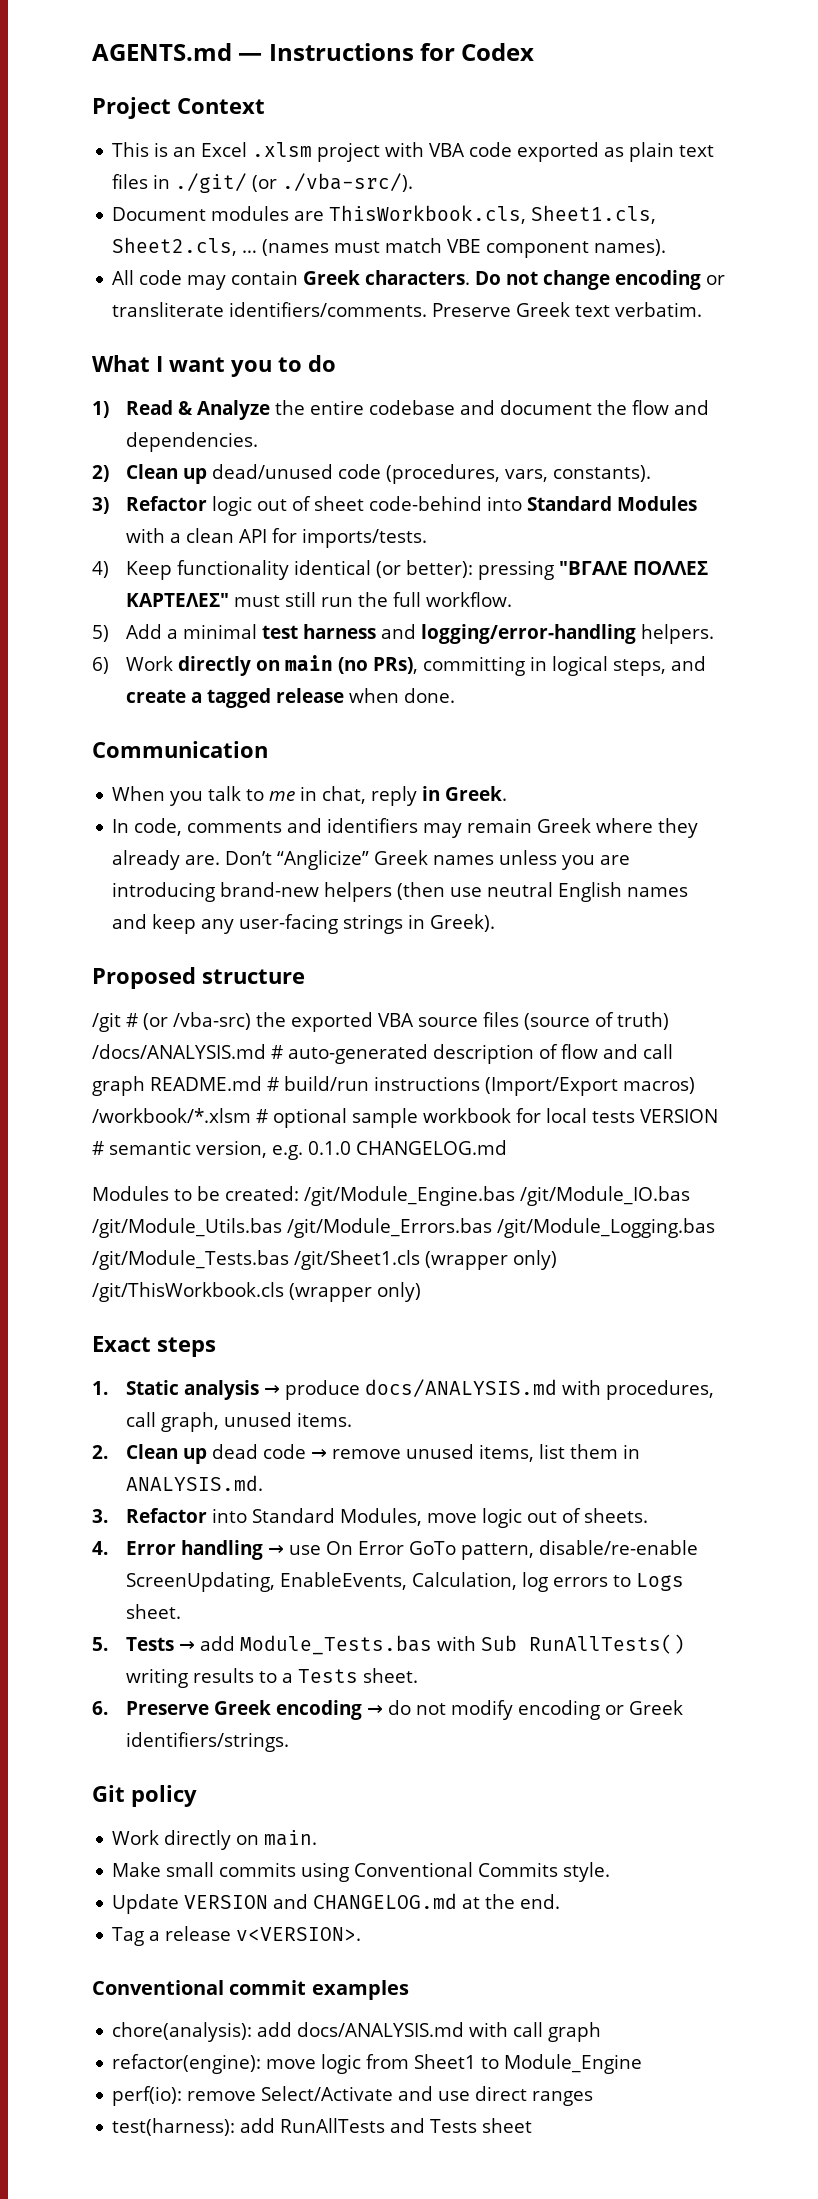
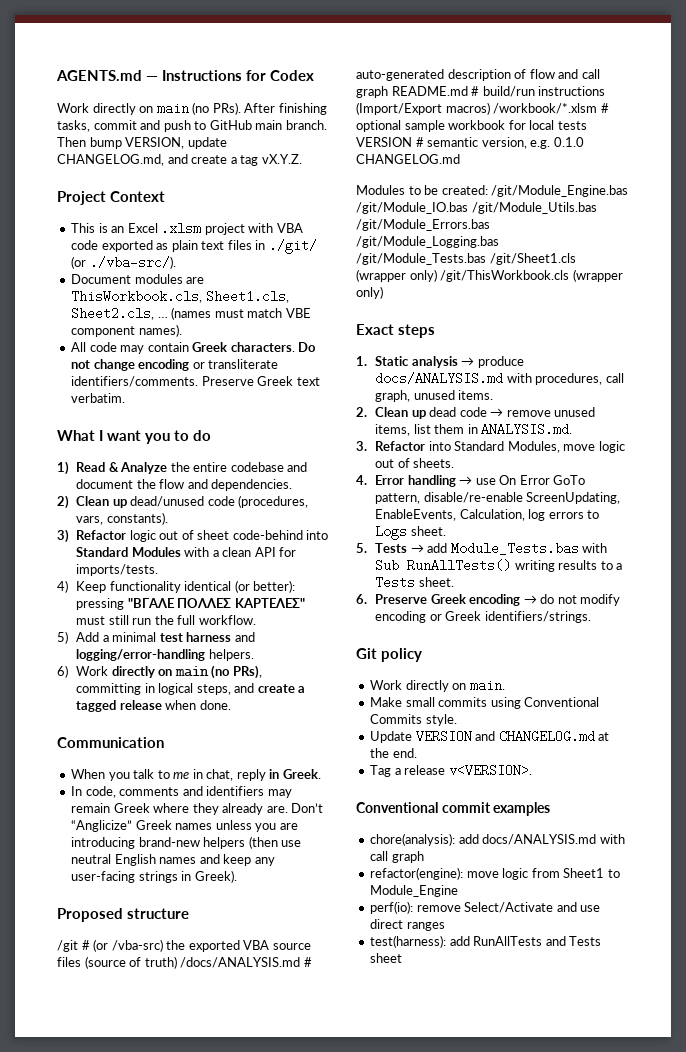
+ Work directly on main (no PRs). After finishing tasks, commit and push to GitHub main branch. Then bump VERSION, update CHANGELOG.md, and create a tag vX.Y.Z.

